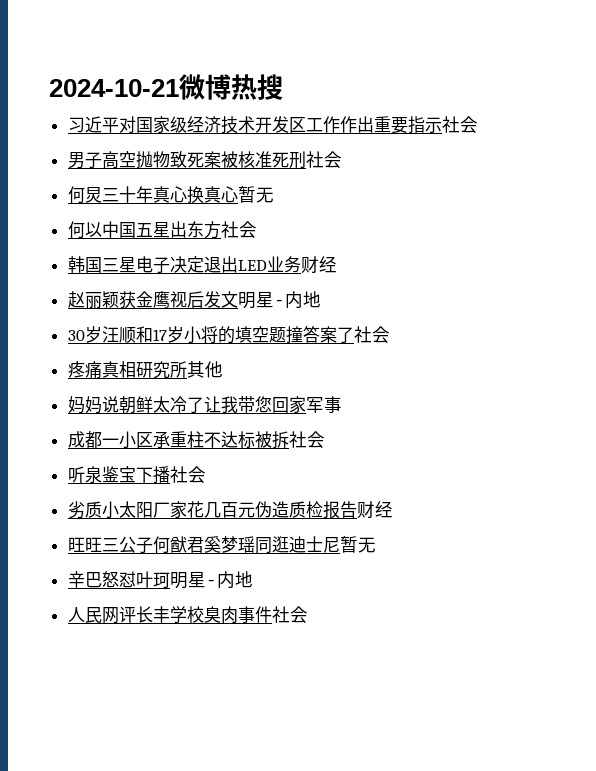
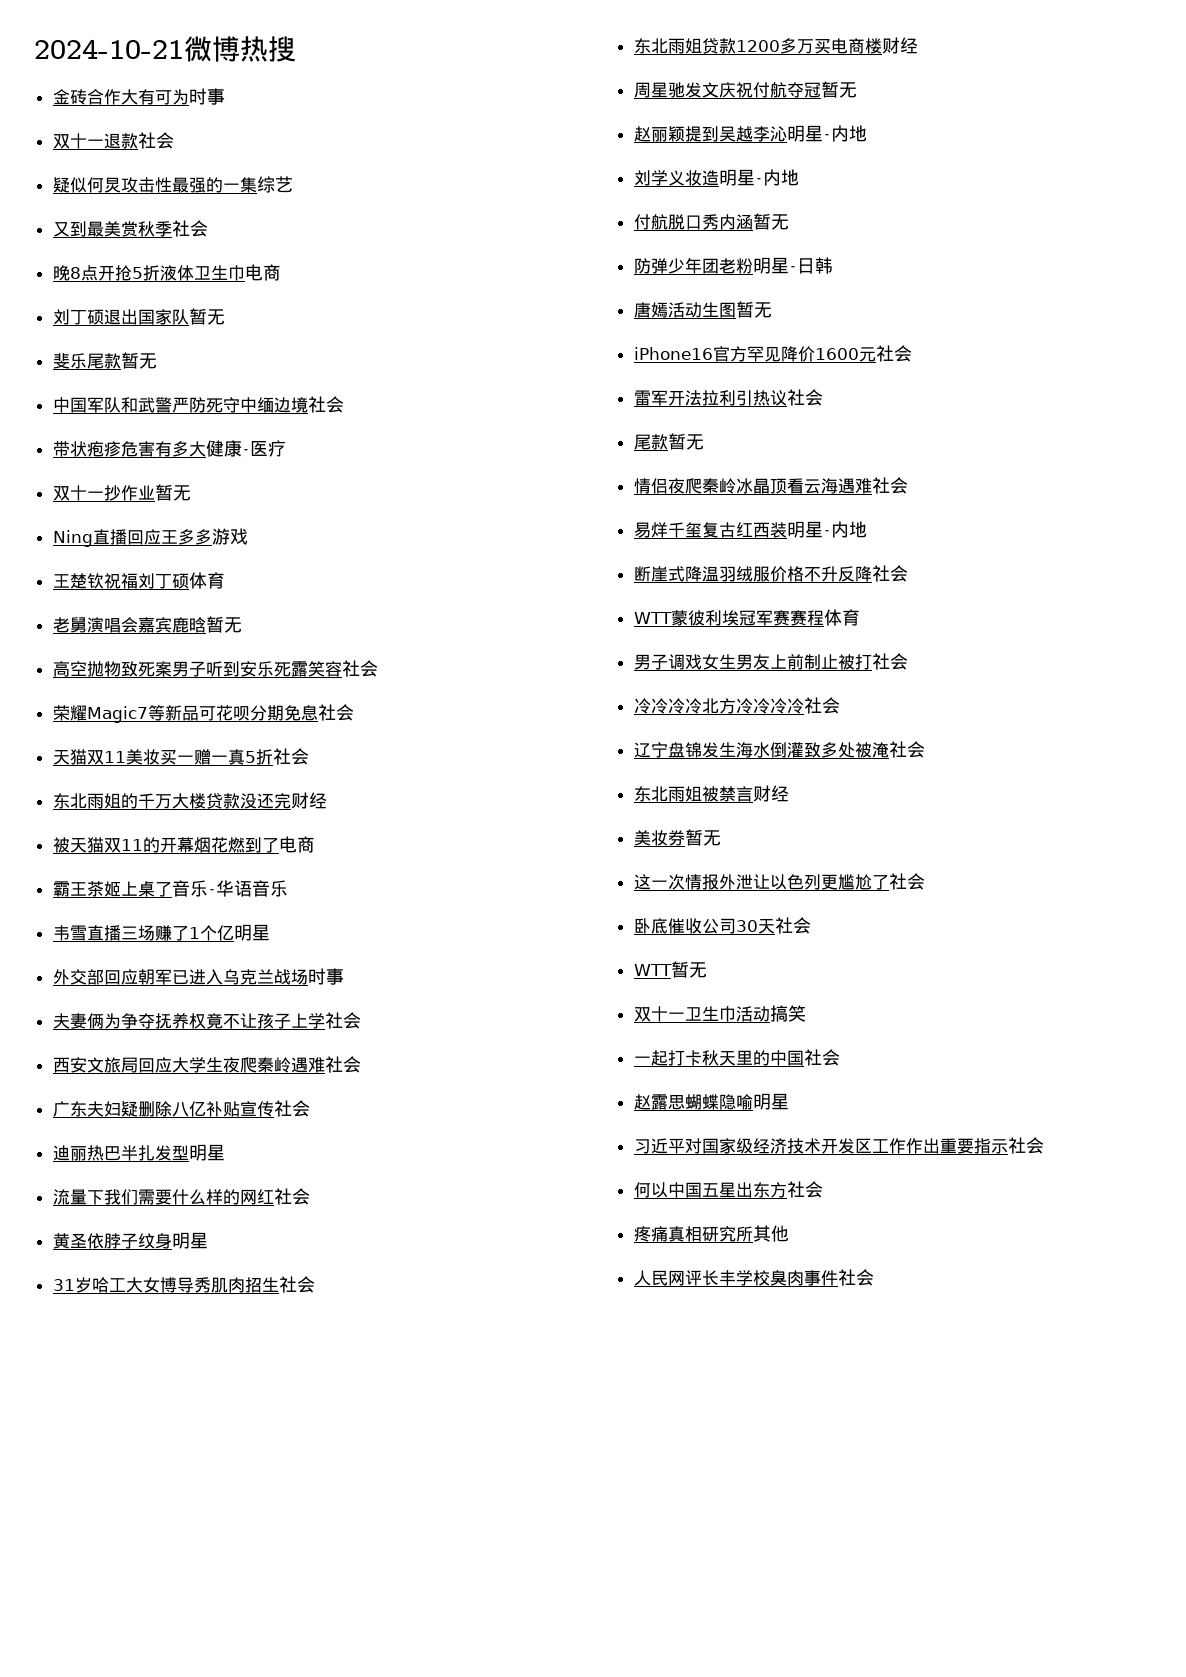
+ 金砖合作大有可为时事
+ 双十一退款社会
+ 疑似何炅攻击性最强的一集综艺
+ 又到最美赏秋季社会
+ 晚8点开抢5折液体卫生巾电商
+ 刘丁硕退出国家队暂无
+ 斐乐尾款暂无
+ 中国军队和武警严防死守中缅边境社会
+ 带状疱疹危害有多大健康-医疗
+ 双十一抄作业暂无
+ Ning直播回应王多多游戏
+ 王楚钦祝福刘丁硕体育
+ 老舅演唱会嘉宾鹿晗暂无
+ 高空抛物致死案男子听到安乐死露笑容社会
+ 荣耀Magic7等新品可花呗分期免息社会
+ 天猫双11美妆买一赠一真5折社会
+ 东北雨姐的千万大楼贷款没还完财经
+ 被天猫双11的开幕烟花燃到了电商
+ 霸王茶姬上桌了音乐-华语音乐
+ 韦雪直播三场赚了1个亿明星
+ 外交部回应朝军已进入乌克兰战场时事
+ 夫妻俩为争夺抚养权竟不让孩子上学社会
+ 西安文旅局回应大学生夜爬秦岭遇难社会
+ 广东夫妇疑删除八亿补贴宣传社会
+ 迪丽热巴半扎发型明星
+ 流量下我们需要什么样的网红社会
+ 黄圣依脖子纹身明星
+ 31岁哈工大女博导秀肌肉招生社会
+ 东北雨姐贷款1200多万买电商楼财经
+ 周星驰发文庆祝付航夺冠暂无
+ 赵丽颖提到吴越李沁明星-内地
+ 刘学义妆造明星-内地
+ 付航脱口秀内涵暂无
+ 防弹少年团老粉明星-日韩
+ 唐嫣活动生图暂无
+ iPhone16官方罕见降价1600元社会
+ 雷军开法拉利引热议社会
+ 尾款暂无
+ 情侣夜爬秦岭冰晶顶看云海遇难社会
+ 易烊千玺复古红西装明星-内地
+ 断崖式降温羽绒服价格不升反降社会
+ WTT蒙彼利埃冠军赛赛程体育
+ 男子调戏女生男友上前制止被打社会
+ 冷冷冷冷北方冷冷冷冷社会
+ 辽宁盘锦发生海水倒灌致多处被淹社会
+ 东北雨姐被禁言财经
+ 美妆券暂无
+ 这一次情报外泄让以色列更尴尬了社会
+ 卧底催收公司30天社会
+ WTT暂无
+ 双十一卫生巾活动搞笑
+ 一起打卡秋天里的中国社会
+ 赵露思蝴蝶隐喻明星
- 男子高空抛物致死案被核准死刑社会
- 何炅三十年真心换真心暂无
- 韩国三星电子决定退出LED业务财经
- 赵丽颖获金鹰视后发文明星-内地
- 30岁汪顺和17岁小将的填空题撞答案了社会
- 妈妈说朝鲜太冷了让我带您回家军事
- 成都一小区承重柱不达标被拆社会
- 听泉鉴宝下播社会
- 劣质小太阳厂家花几百元伪造质检报告财经
- 旺旺三公子何猷君奚梦瑶同逛迪士尼暂无
- 辛巴怒怼叶珂明星-内地

